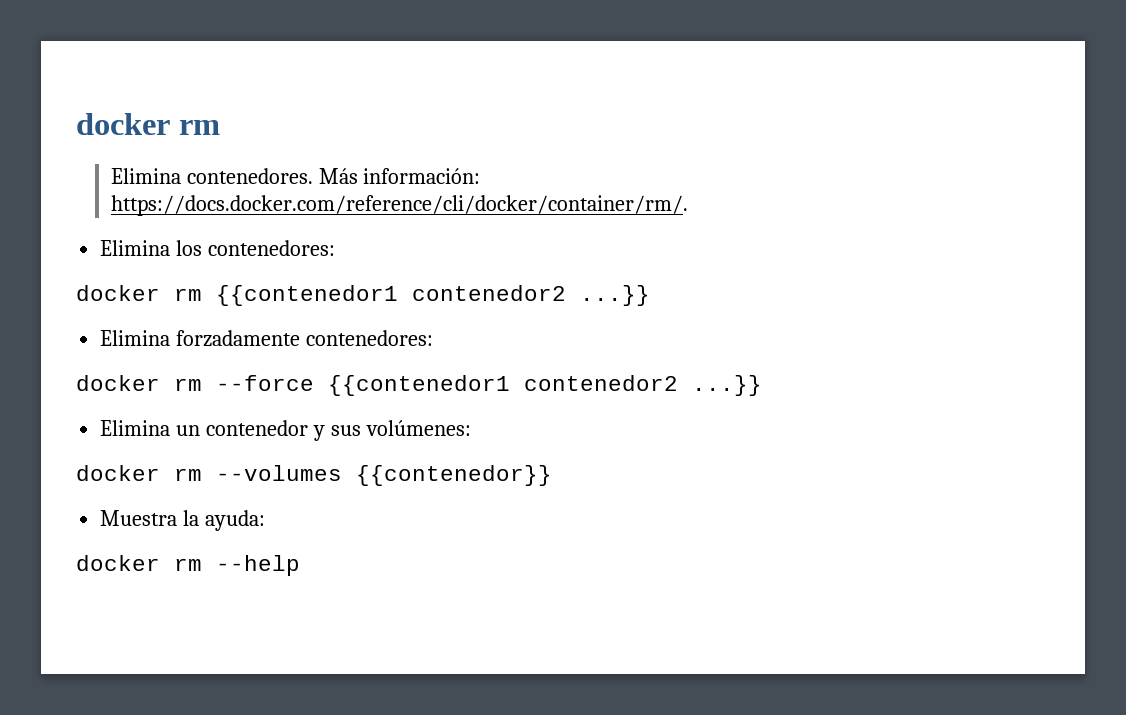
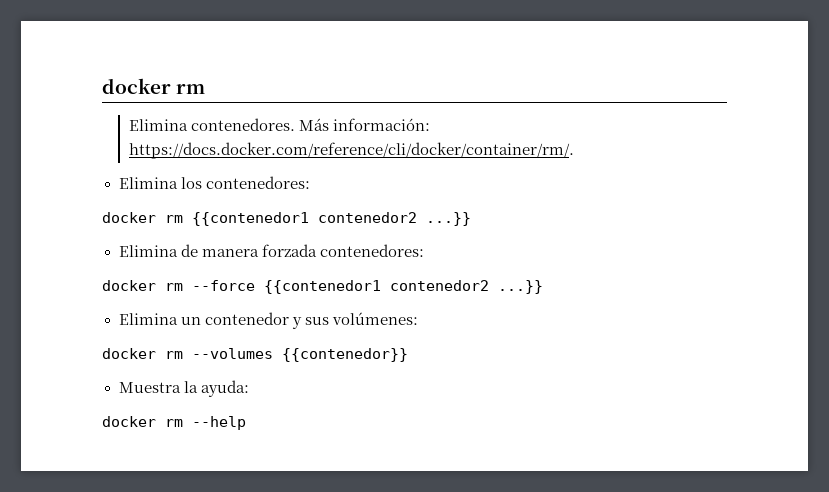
- Elimina forzadamente contenedores:
+ Elimina de manera forzada contenedores:

